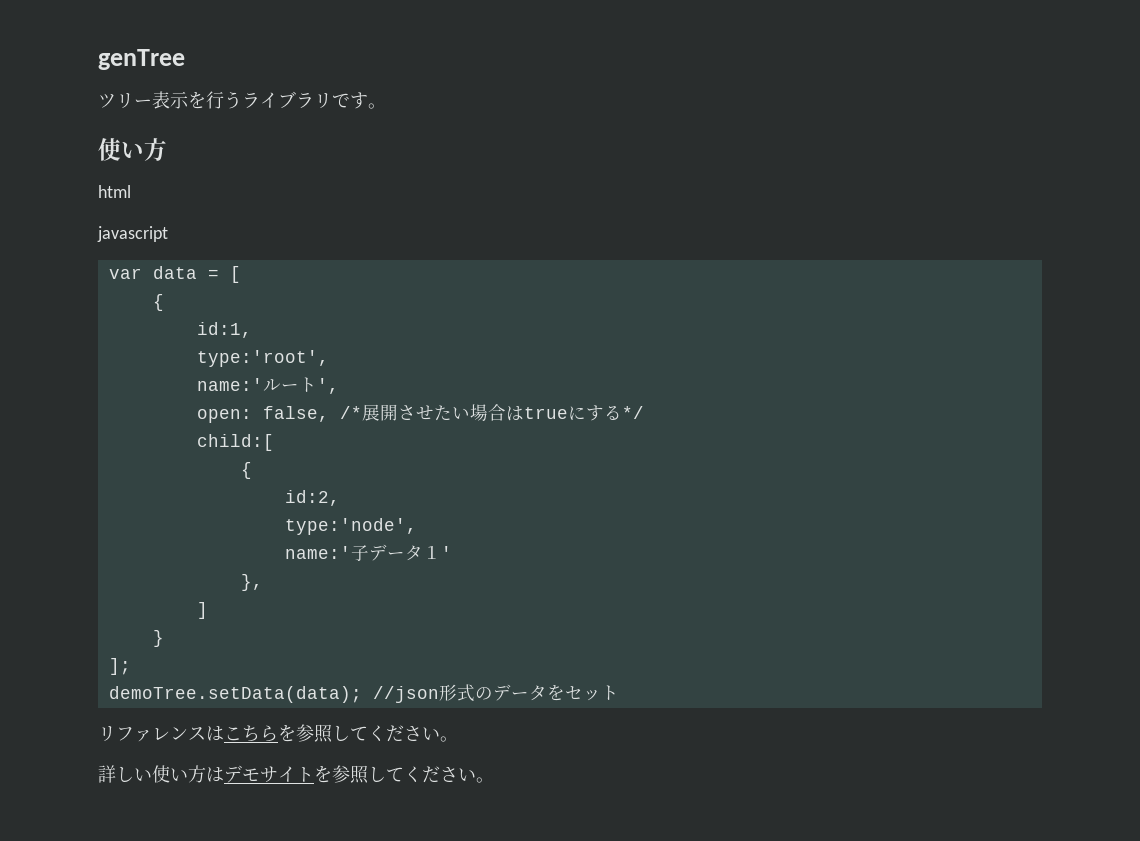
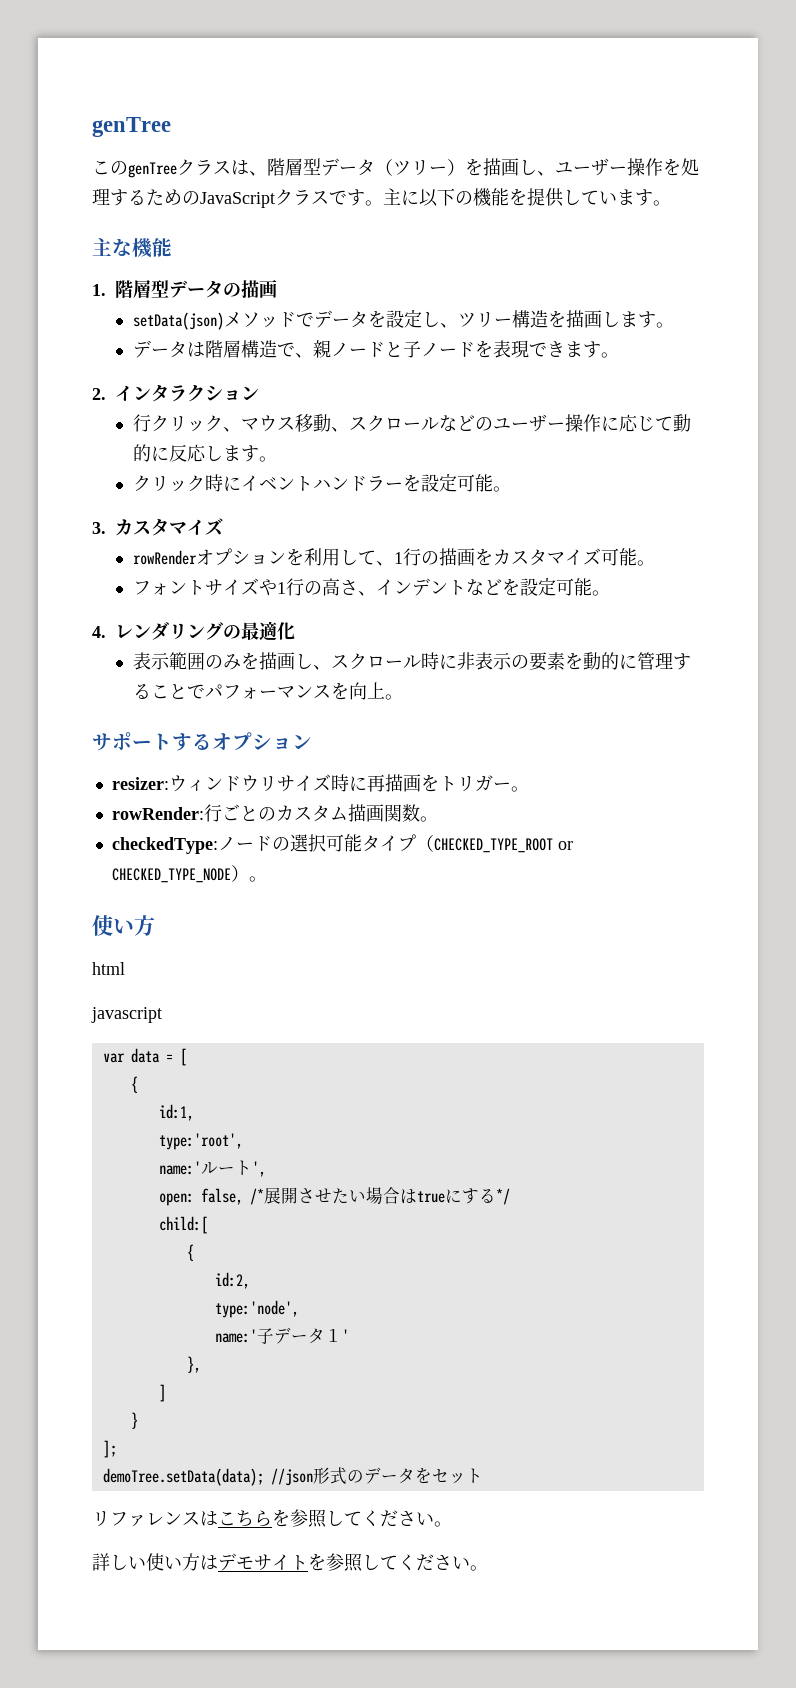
- ツリー表示を行うライブラリです。
+ このgenTreeクラスは、階層型データ（ツリー）を描画し、ユーザー操作を処理するためのJavaScriptクラスです。主に以下の機能を提供しています。
+ 主な機能
+ 1.階層型データの描画
+ setData(json)メソッドでデータを設定し、ツリー構造を描画します。
+ データは階層構造で、親ノードと子ノードを表現できます。
+ 2.インタラクション
+ 行クリック、マウス移動、スクロールなどのユーザー操作に応じて動的に反応します。
+ クリック時にイベントハンドラーを設定可能。
+ 3.カスタマイズ
+ rowRenderオプションを利用して、1行の描画をカスタマイズ可能。
+ フォントサイズや1行の高さ、インデントなどを設定可能。
+ 4.レンダリングの最適化
+ 表示範囲のみを描画し、スクロール時に非表示の要素を動的に管理することでパフォーマンスを向上。
+ サポートするオプション
+ resizer:ウィンドウリサイズ時に再描画をトリガー。
+ rowRender:行ごとのカスタム描画関数。
+ checkedType:ノードの選択可能タイプ（CHECKED_TYPE_ROOT or CHECKED_TYPE_NODE）。

